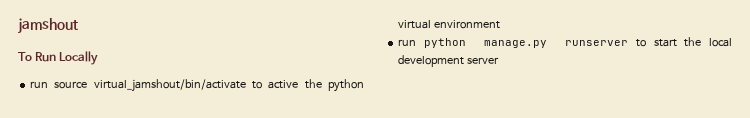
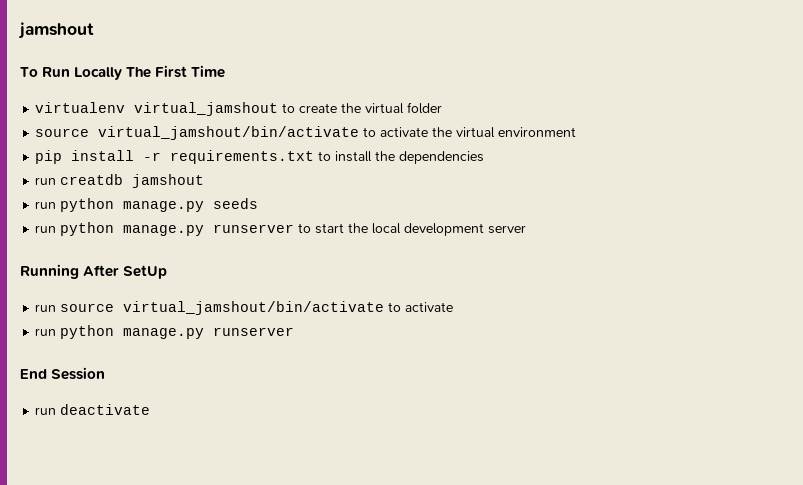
- To Run Locally
- run source virtual_jamshout/bin/activate to active the python virtual environment
+ To Run Locally The First Time
+ virtualenv virtual_jamshout to create the virtual folder
+ source virtual_jamshout/bin/activate to activate the virtual environment
+ pip install -r requirements.txt to install the dependencies
+ run creatdb jamshout
+ run python manage.py seeds
+ Running After SetUp
+ run source virtual_jamshout/bin/activate to activate
+ run python manage.py runserver
+ End Session
+ run deactivate

